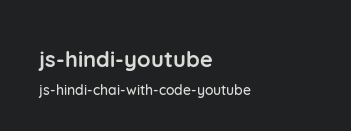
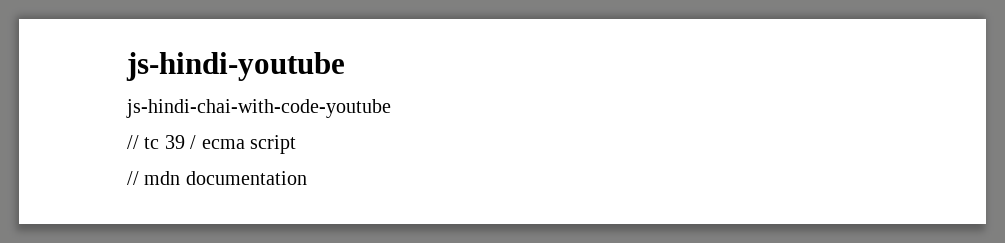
+ // tc 39 / ecma script
+ // mdn documentation

